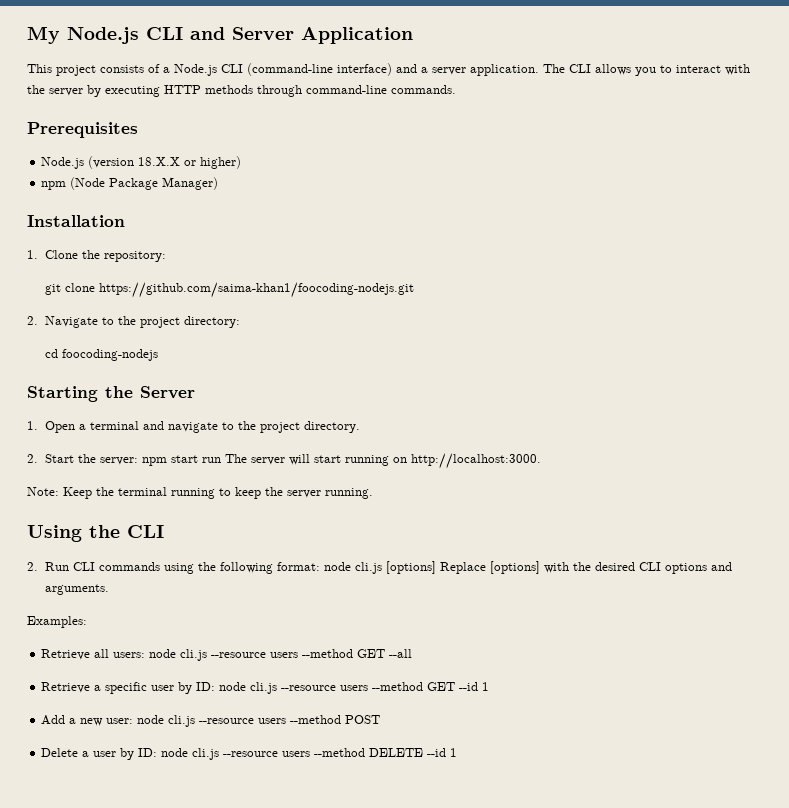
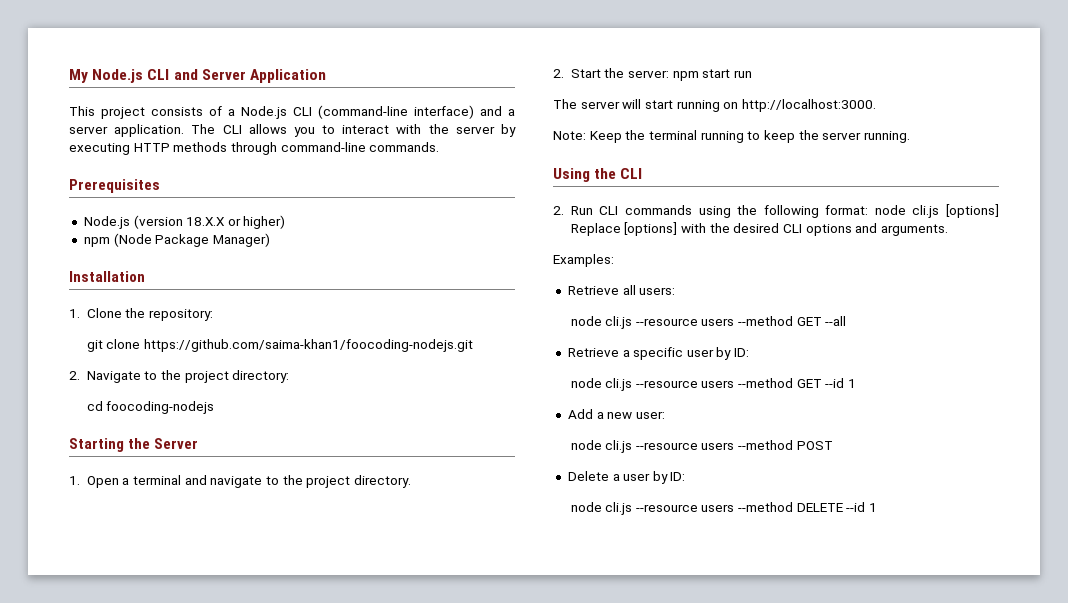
- 2. Start the server: npm start run The server will start running on http://localhost:3000.
+ 2. Start the server: npm start run
+ The server will start running on http://localhost:3000.
- Retrieve all users: node cli.js --resource users --method GET --all
+ Retrieve all users:
+ node cli.js --resource users --method GET --all
- Retrieve a specific user by ID: node cli.js --resource users --method GET --id 1
+ Retrieve a specific user by ID:
+ node cli.js --resource users --method GET --id 1
- Add a new user: node cli.js --resource users --method POST
+ Add a new user:
+ node cli.js --resource users --method POST
- Delete a user by ID: node cli.js --resource users --method DELETE --id 1
+ Delete a user by ID:
+ node cli.js --resource users --method DELETE --id 1

